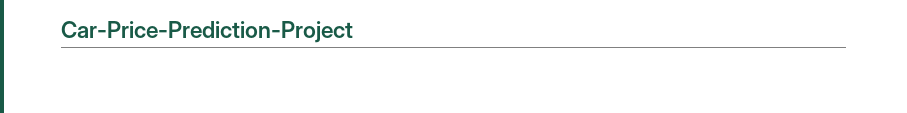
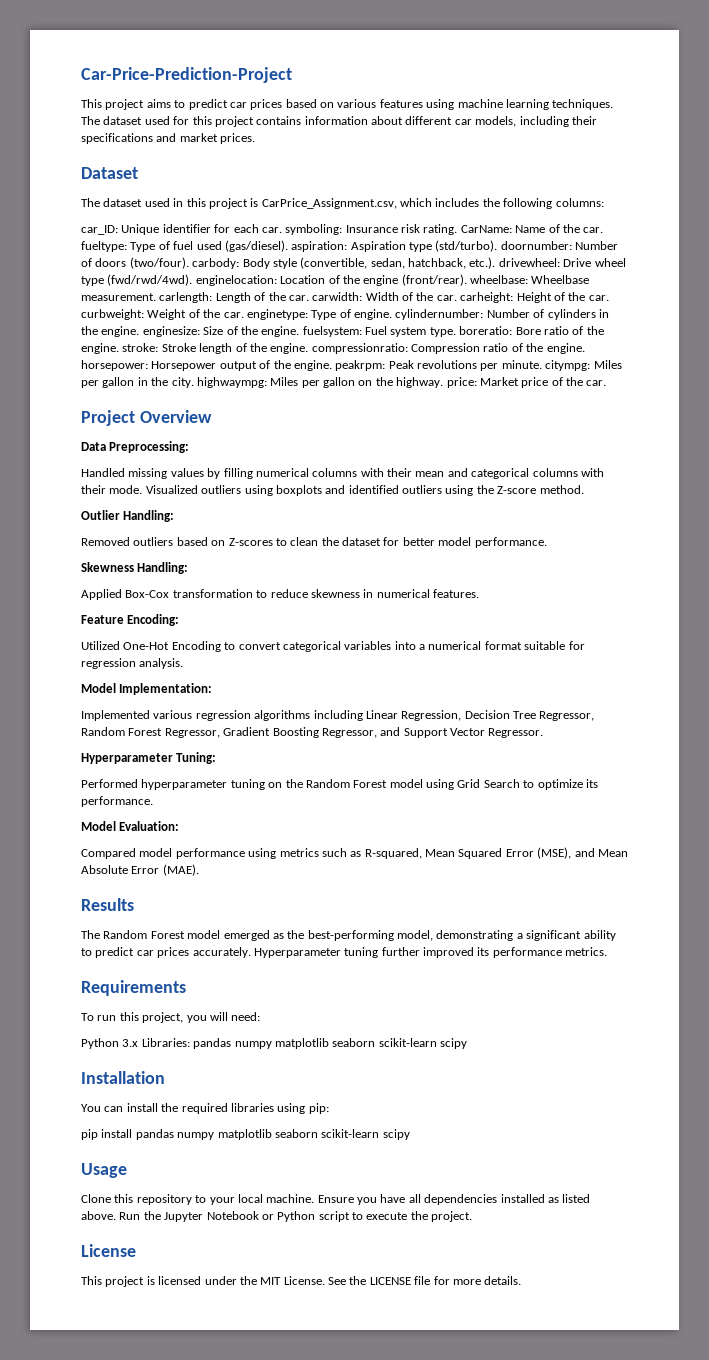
+ This project aims to predict car prices based on various features using machine learning techniques. The dataset used for this project contains information about different car models, including their specifications and market prices.
+ Dataset
+ The dataset used in this project is CarPrice_Assignment.csv, which includes the following columns:
+ car_ID: Unique identifier for each car. symboling: Insurance risk rating. CarName: Name of the car. fueltype: Type of fuel used (gas/diesel). aspiration: Aspiration type (std/turbo). doornumber: Number of doors (two/four). carbody: Body style (convertible, sedan, hatchback, etc.). drivewheel: Drive wheel type (fwd/rwd/4wd). enginelocation: Location of the engine (front/rear). wheelbase: Wheelbase measurement. carlength: Length of the car. carwidth: Width of the car. carheight: Height of the car. curbweight: Weight of the car. enginetype: Type of engine. cylindernumber: Number of cylinders in the engine. enginesize: Size of the engine. fuelsystem: Fuel system type. boreratio: Bore ratio of the engine. stroke: Stroke length of the engine. compressionratio: Compression ratio of the engine. horsepower: Horsepower output of the engine. peakrpm: Peak revolutions per minute. citympg: Miles per gallon in the city. highwaympg: Miles per gallon on the highway. price: Market price of the car.
+ Project Overview
+ Data Preprocessing:
+ Handled missing values by filling numerical columns with their mean and categorical columns with their mode. Visualized outliers using boxplots and identified outliers using the Z-score method.
+ Outlier Handling:
+ Removed outliers based on Z-scores to clean the dataset for better model performance.
+ Skewness Handling:
+ Applied Box-Cox transformation to reduce skewness in numerical features.
+ Feature Encoding:
+ Utilized One-Hot Encoding to convert categorical variables into a numerical format suitable for regression analysis.
+ Model Implementation:
+ Implemented various regression algorithms including Linear Regression, Decision Tree Regressor, Random Forest Regressor, Gradient Boosting Regressor, and Support Vector Regressor.
+ Hyperparameter Tuning:
+ Performed hyperparameter tuning on the Random Forest model using Grid Search to optimize its performance.
+ Model Evaluation:
+ Compared model performance using metrics such as R-squared, Mean Squared Error (MSE), and Mean Absolute Error (MAE).
+ Results
+ The Random Forest model emerged as the best-performing model, demonstrating a significant ability to predict car prices accurately. Hyperparameter tuning further improved its performance metrics.
+ Requirements
+ To run this project, you will need:
+ Python 3.x Libraries: pandas numpy matplotlib seaborn scikit-learn scipy
+ Installation
+ You can install the required libraries using pip:
+ pip install pandas numpy matplotlib seaborn scikit-learn scipy
+ Usage
+ Clone this repository to your local machine. Ensure you have all dependencies installed as listed above. Run the Jupyter Notebook or Python script to execute the project.
+ License
+ This project is licensed under the MIT License. See the LICENSE file for more details.

